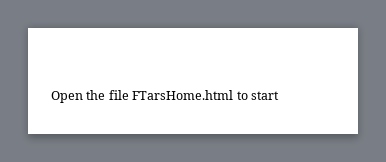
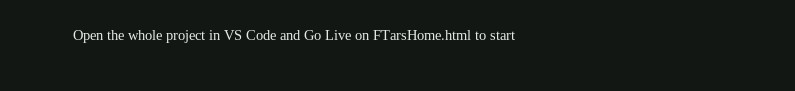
- Open the file FTarsHome.html to start
+ Open the whole project in VS Code and Go Live on FTarsHome.html to start

